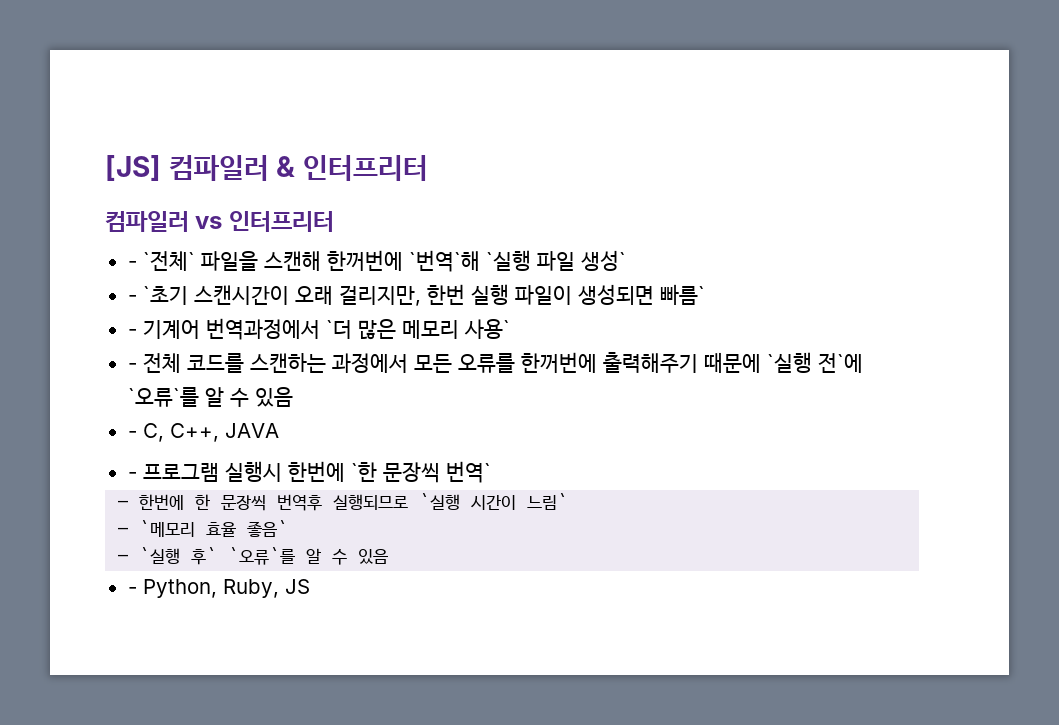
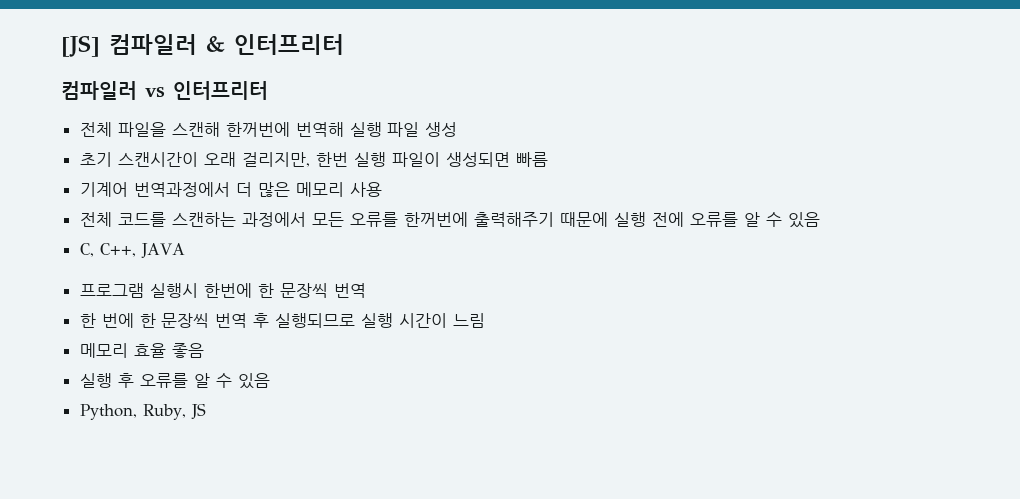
- - `전체` 파일을 스캔해 한꺼번에 `번역`해 `실행 파일 생성`
- - `초기 스캔시간이 오래 걸리지만, 한번 실행 파일이 생성되면 빠름`
- - 기계어 번역과정에서 `더 많은 메모리 사용`
- - 전체 코드를 스캔하는 과정에서 모든 오류를 한꺼번에 출력해주기 때문에 `실행 전`에 `오류`를 알 수 있음
- - C, C++, JAVA
+ 전체 파일을 스캔해 한꺼번에 번역해 실행 파일 생성
+ 초기 스캔시간이 오래 걸리지만, 한번 실행 파일이 생성되면 빠름
+ 기계어 번역과정에서 더 많은 메모리 사용
+ 전체 코드를 스캔하는 과정에서 모든 오류를 한꺼번에 출력해주기 때문에 실행 전에 오류를 알 수 있음
+ C, C++, JAVA
- - 프로그램 실행시 한번에 `한 문장씩 번역`
- - 한번에 한 문장씩 번역후 실행되므로 `실행 시간이 느림`
- - `메모리 효율 좋음`
- - `실행 후` `오류`를 알 수 있음
- - Python, Ruby, JS
+ 프로그램 실행시 한번에 한 문장씩 번역
+ 한 번에 한 문장씩 번역 후 실행되므로 실행 시간이 느림
+ 메모리 효율 좋음
+ 실행 후 오류를 알 수 있음
+ Python, Ruby, JS

